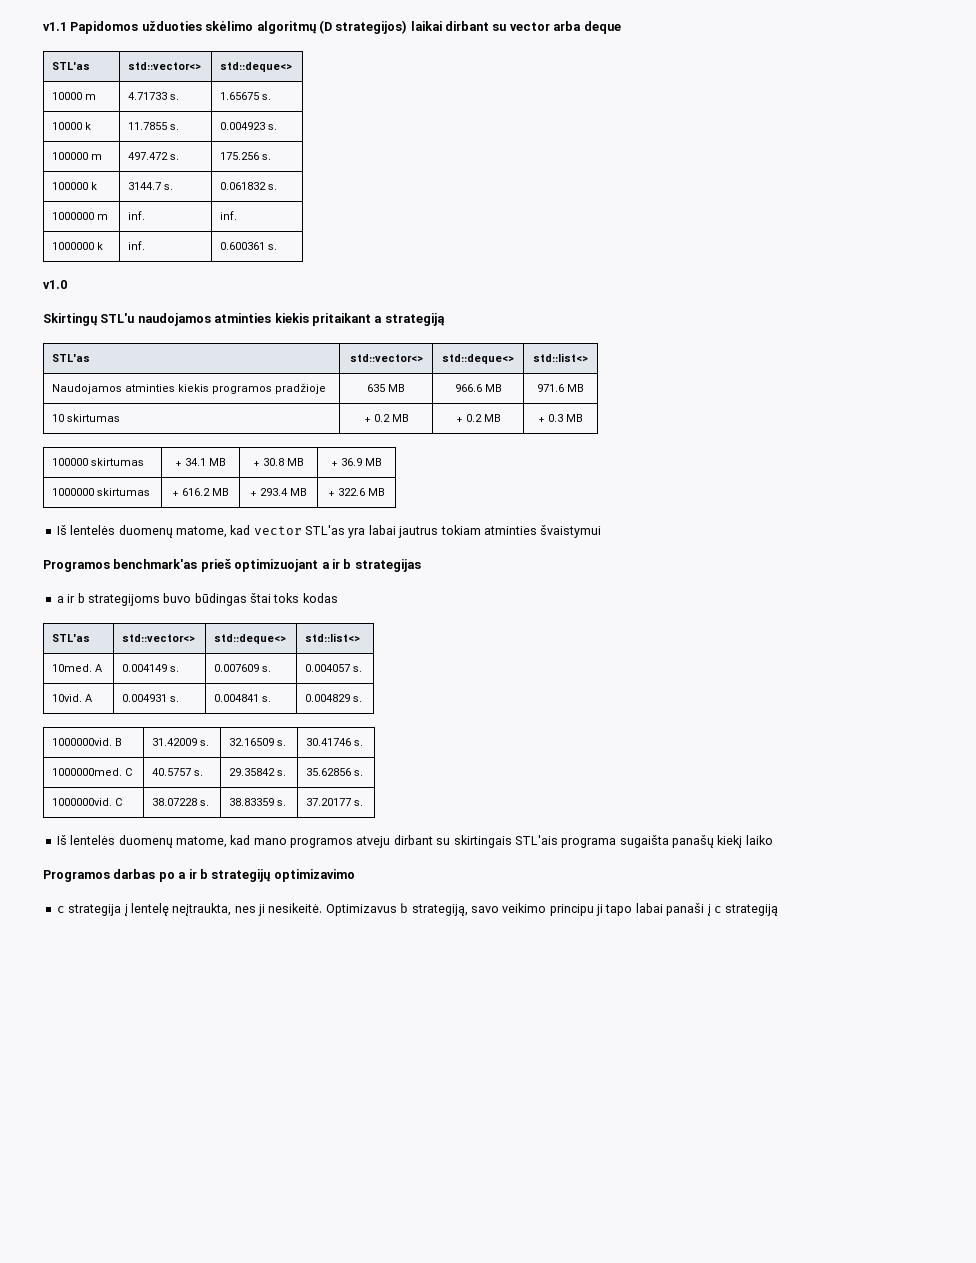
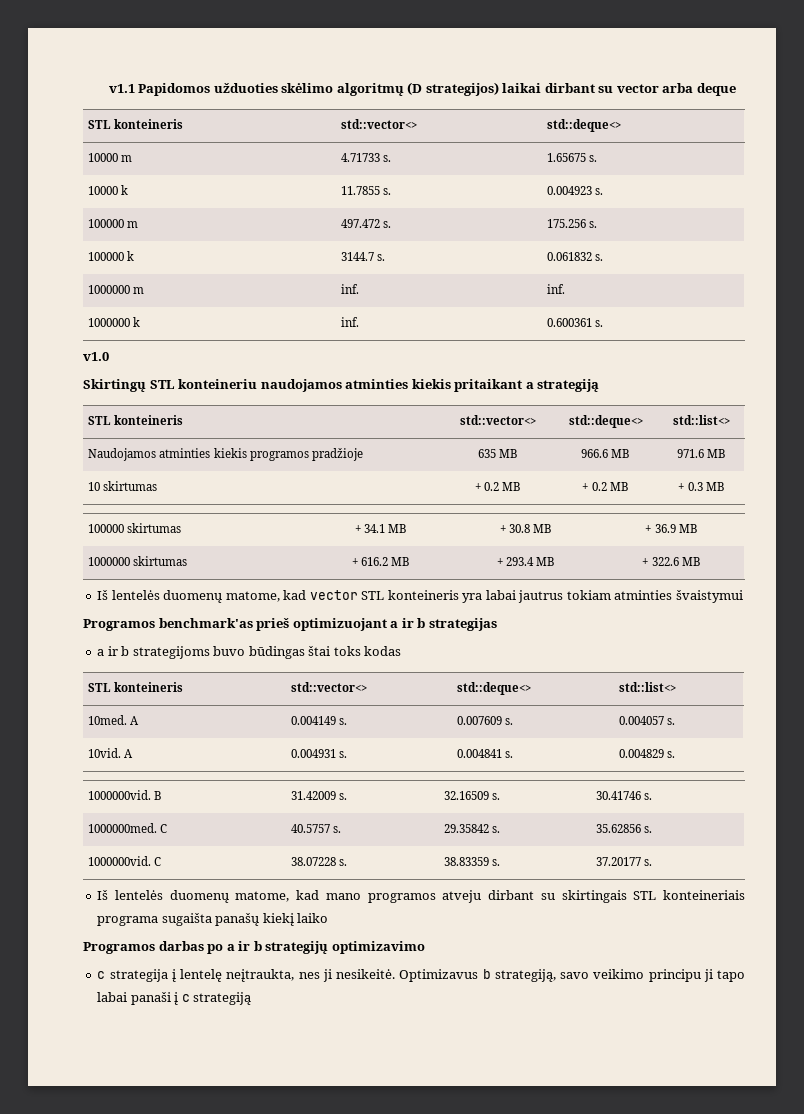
  v1.1 Papidomos užduoties skėlimo algoritmų (D strategijos) laikai dirbant su vector arba deque
- STL'as | std::vector<> | std::deque<>
+ STL konteineris | std::vector<> | std::deque<>
- Skirtingų STL'u naudojamos atminties kiekis pritaikant a strategiją
- STL'as | std::vector<> | std::deque<> | std::list<>
+ Skirtingų STL konteineriu naudojamos atminties kiekis pritaikant a strategiją
+ STL konteineris | std::vector<> | std::deque<> | std::list<>
- Iš lentelės duomenų matome, kad vector STL'as yra labai jautrus tokiam atminties švaistymui
+ Iš lentelės duomenų matome, kad vector STL konteineris yra labai jautrus tokiam atminties švaistymui
  a ir b strategijoms buvo būdingas štai toks kodas
- STL'as | std::vector<> | std::deque<> | std::list<>
+ STL konteineris | std::vector<> | std::deque<> | std::list<>
- Iš lentelės duomenų matome, kad mano programos atveju dirbant su skirtingais STL'ais programa sugaišta panašų kiekį laiko
+ Iš lentelės duomenų matome, kad mano programos atveju dirbant su skirtingais STL konteineriais programa sugaišta panašų kiekį laiko

